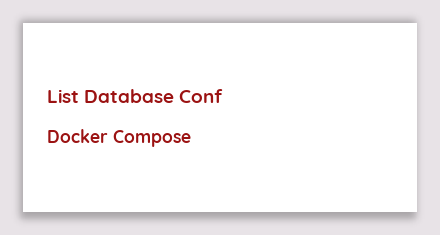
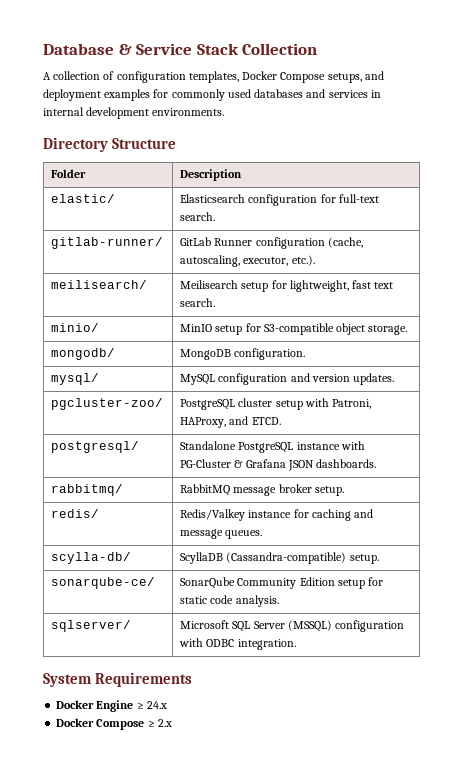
- List Database Conf
- Docker Compose
+ Database & Service Stack Collection
+ A collection of configuration templates, Docker Compose setups, and deployment examples for commonly used databases and services in internal development environments.
+ Directory Structure
+ Folder | Description
+ elastic/ | Elasticsearch configuration for full-text search.
+ gitlab-runner/ | GitLab Runner configuration (cache, autoscaling, executor, etc.).
+ meilisearch/ | Meilisearch setup for lightweight, fast text search.
+ minio/ | MinIO setup for S3-compatible object storage.
+ mongodb/ | MongoDB configuration.
+ mysql/ | MySQL configuration and version updates.
+ pgcluster-zoo/ | PostgreSQL cluster setup with Patroni, HAProxy, and ETCD.
+ postgresql/ | Standalone PostgreSQL instance with PG-Cluster & Grafana JSON dashboards.
+ rabbitmq/ | RabbitMQ message broker setup.
+ redis/ | Redis/Valkey instance for caching and message queues.
+ scylla-db/ | ScyllaDB (Cassandra-compatible) setup.
+ sonarqube-ce/ | SonarQube Community Edition setup for static code analysis.
+ sqlserver/ | Microsoft SQL Server (MSSQL) configuration with ODBC integration.
+ System Requirements
+ Docker Engine ≥ 24.x
+ Docker Compose ≥ 2.x

